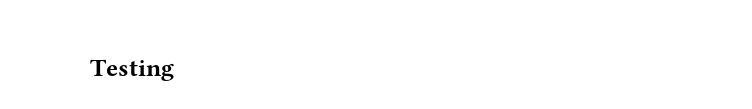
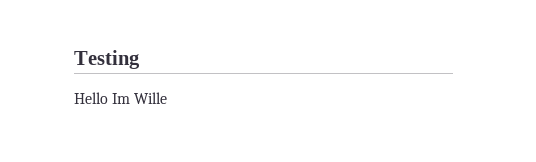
+ Hello Im Wille

